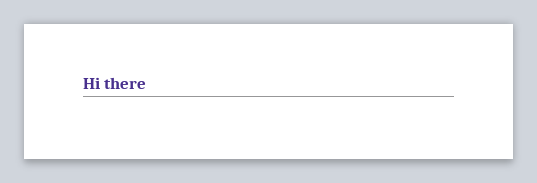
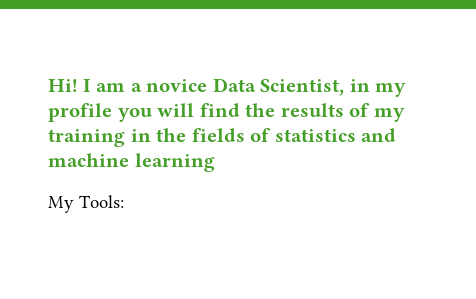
- Hi there
+ Hi! I am a novice Data Scientist, in my profile you will find the results of my training in the fields of statistics and machine learning
+ My Tools:

